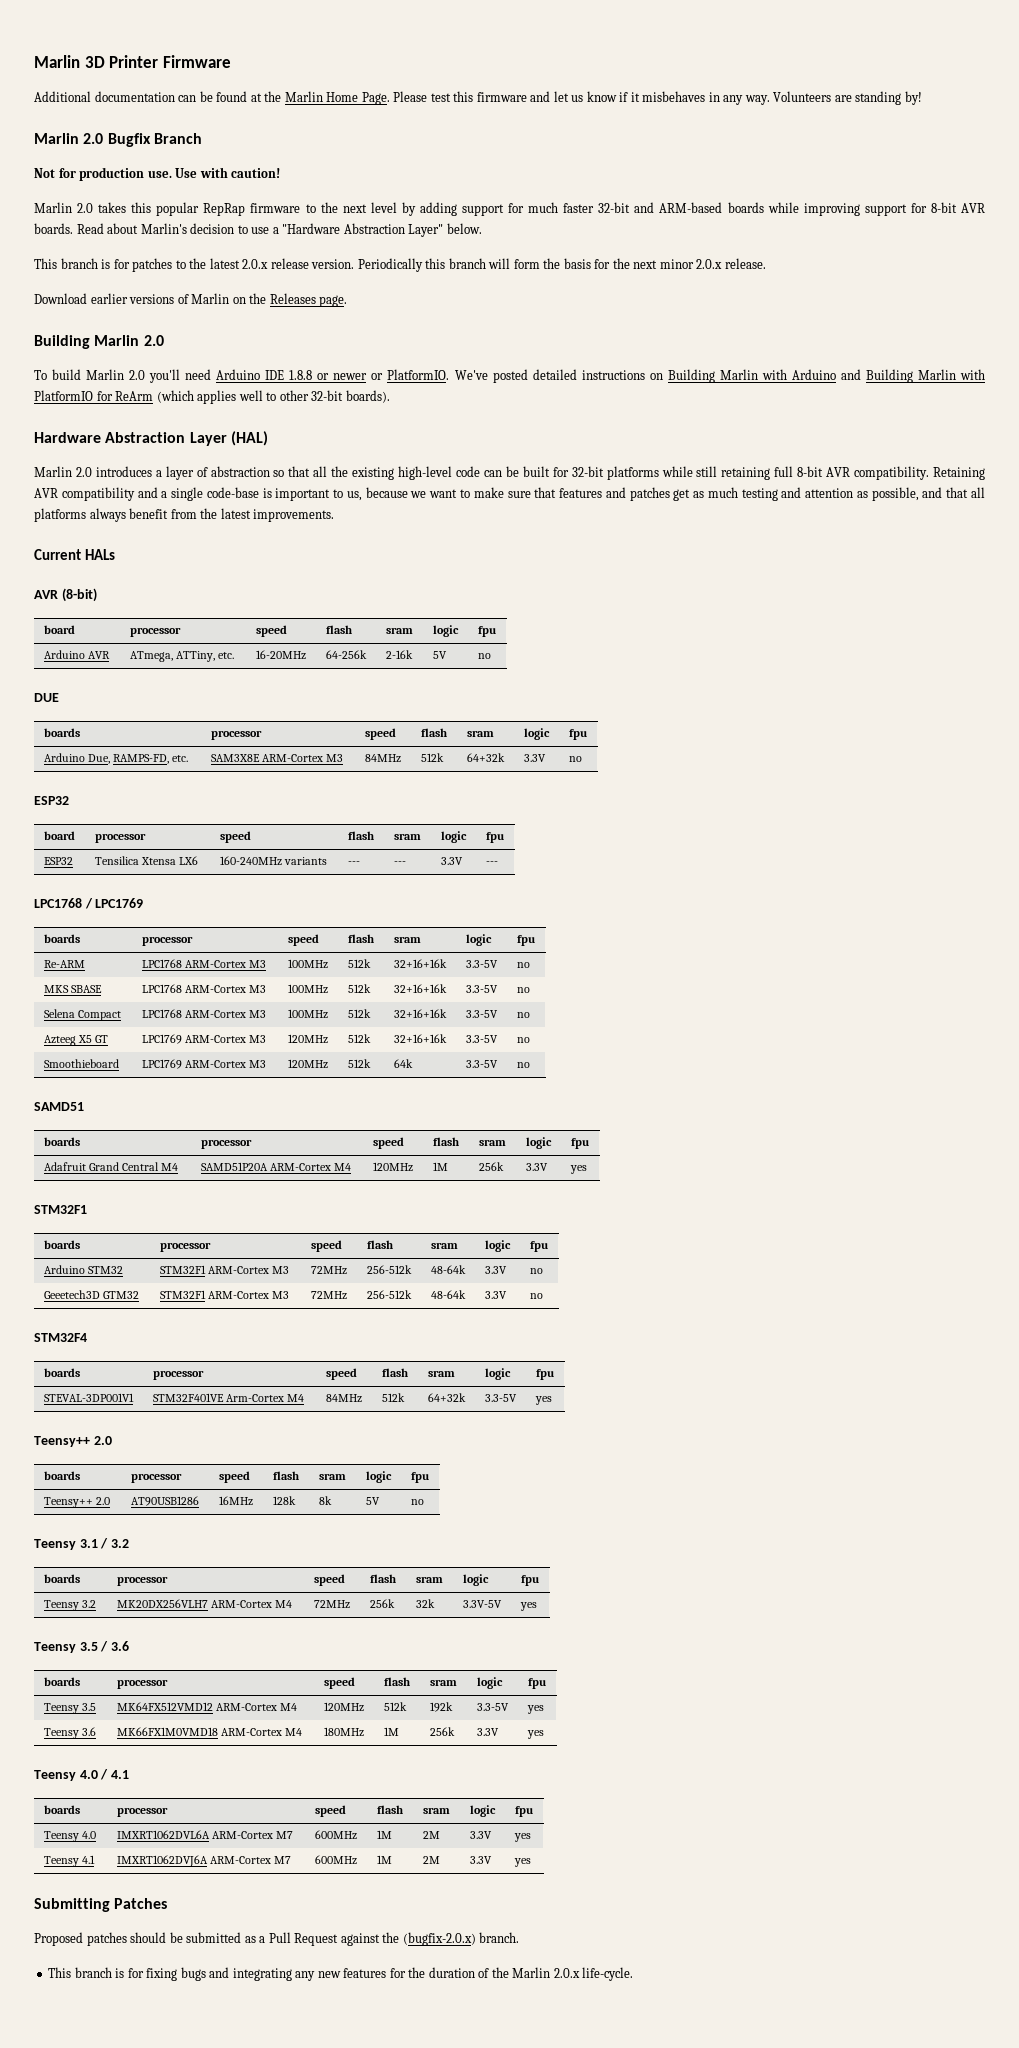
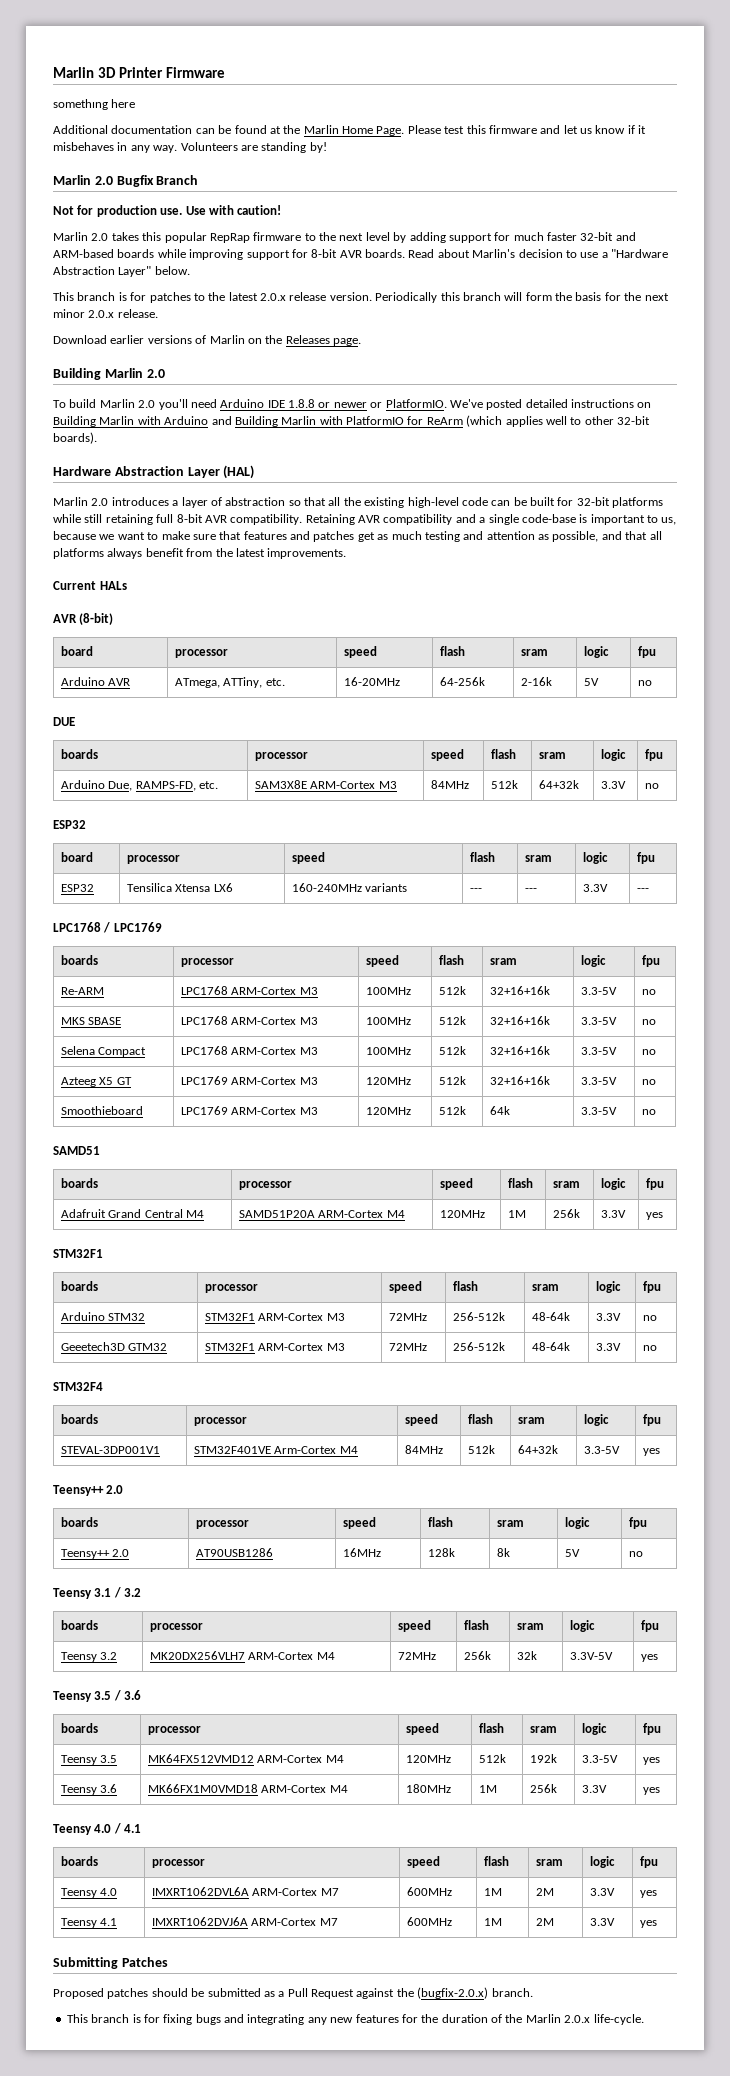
+ somethıng here

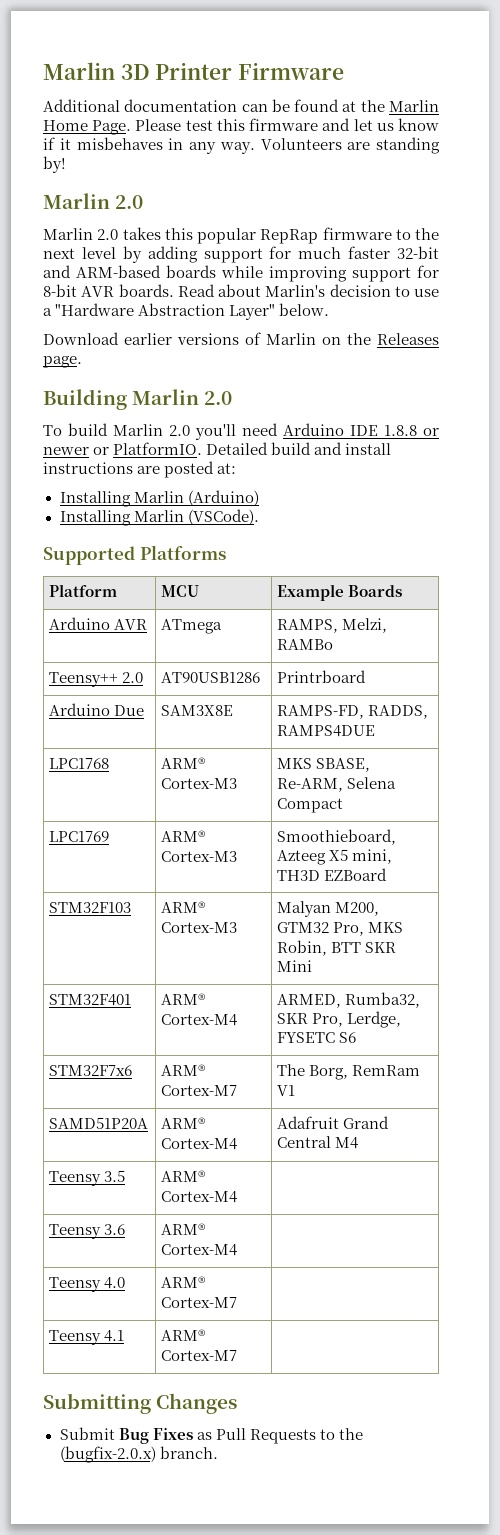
- somethıng here
  Volunteers are standing by!
- Marlin 2.0 Bugfix Branch
- Not for production use. Use with caution!
+ Marlin 2.0
- This branch is for patches to the latest 2.0.x release version. Periodically this branch will form the basis for the next minor 2.0.x release.
- We've posted detailed instructions on Building Marlin with Arduino and Building Marlin with PlatformIO for ReArm (which applies well to other 32-bit boards).
- Hardware Abstraction Layer (HAL)
- Marlin 2.0 introduces a layer of abstraction so that all the existing high-level code can be built for 32-bit platforms while still retaining full 8-bit AVR compatibility. Retaining AVR compatibility and a single code-base is important to us, because we want to make sure that features and patches get as much testing and attention as possible, and that all platforms always benefit from the latest improvements.
- Current HALs
- AVR (8-bit)
- board | processor | speed | flash | sram | logic | fpu
- Arduino AVR | ATmega, ATTiny, etc. | 16-20MHz | 64-256k | 2-16k | 5V | no
- DUE
- boards | processor | speed | flash | sram | logic | fpu
- Arduino Due, RAMPS-FD, etc. | SAM3X8E ARM-Cortex M3 | 84MHz | 512k | 64+32k | 3.3V | no
- ESP32
- board | processor | speed | flash | sram | logic | fpu
- ESP32 | Tensilica Xtensa LX6 | 160-240MHz variants | --- | --- | 3.3V | ---
- LPC1768 / LPC1769
- boards | processor | speed | flash | sram | logic | fpu
- Re-ARM | LPC1768 ARM-Cortex M3 | 100MHz | 512k | 32+16+16k | 3.3-5V | no
- MKS SBASE | LPC1768 ARM-Cortex M3 | 100MHz | 512k | 32+16+16k | 3.3-5V | no
- Selena Compact | LPC1768 ARM-Cortex M3 | 100MHz | 512k | 32+16+16k | 3.3-5V | no
- Azteeg X5 GT | LPC1769 ARM-Cortex M3 | 120MHz | 512k | 32+16+16k | 3.3-5V | no
- Smoothieboard | LPC1769 ARM-Cortex M3 | 120MHz | 512k | 64k | 3.3-5V | no
- SAMD51
- boards | processor | speed | flash | sram | logic | fpu
- Adafruit Grand Central M4 | SAMD51P20A ARM-Cortex M4 | 120MHz | 1M | 256k | 3.3V | yes
- STM32F1
- boards | processor | speed | flash | sram | logic | fpu
- Arduino STM32 | STM32F1 ARM-Cortex M3 | 72MHz | 256-512k | 48-64k | 3.3V | no
- Geeetech3D GTM32 | STM32F1 ARM-Cortex M3 | 72MHz | 256-512k | 48-64k | 3.3V | no
- STM32F4
- boards | processor | speed | flash | sram | logic | fpu
- STEVAL-3DP001V1 | STM32F401VE Arm-Cortex M4 | 84MHz | 512k | 64+32k | 3.3-5V | yes
- Teensy++ 2.0
- boards | processor | speed | flash | sram | logic | fpu
- Teensy++ 2.0 | AT90USB1286 | 16MHz | 128k | 8k | 5V | no
- Teensy 3.1 / 3.2
- boards | processor | speed | flash | sram | logic | fpu
- Teensy 3.2 | MK20DX256VLH7 ARM-Cortex M4 | 72MHz | 256k | 32k | 3.3V-5V | yes
- Teensy 3.5 / 3.6
- boards | processor | speed | flash | sram | logic | fpu
- Teensy 3.5 | MK64FX512VMD12 ARM-Cortex M4 | 120MHz | 512k | 192k | 3.3-5V | yes
- Teensy 3.6 | MK66FX1M0VMD18 ARM-Cortex M4 | 180MHz | 1M | 256k | 3.3V | yes
- Teensy 4.0 / 4.1
- boards | processor | speed | flash | sram | logic | fpu
- Teensy 4.0 | IMXRT1062DVL6A ARM-Cortex M7 | 600MHz | 1M | 2M | 3.3V | yes
- Teensy 4.1 | IMXRT1062DVJ6A ARM-Cortex M7 | 600MHz | 1M | 2M | 3.3V | yes
- Submitting Patches
- Proposed patches should be submitted as a Pull Request against the (bugfix-2.0.x) branch.
- This branch is for fixing bugs and integrating any new features for the duration of the Marlin 2.0.x life-cycle.
+ Detailed build and install instructions are posted at:
+ Installing Marlin (Arduino)
+ Installing Marlin (VSCode).
+ Supported Platforms
+ Platform | MCU | Example Boards
+ Arduino AVR | ATmega | RAMPS, Melzi, RAMBo
+ Teensy++ 2.0 | AT90USB1286 | Printrboard
+ Arduino Due | SAM3X8E | RAMPS-FD, RADDS, RAMPS4DUE
+ LPC1768 | ARM® Cortex-M3 | MKS SBASE, Re-ARM, Selena Compact
+ LPC1769 | ARM® Cortex-M3 | Smoothieboard, Azteeg X5 mini, TH3D EZBoard
+ STM32F103 | ARM® Cortex-M3 | Malyan M200, GTM32 Pro, MKS Robin, BTT SKR Mini
+ STM32F401 | ARM® Cortex-M4 | ARMED, Rumba32, SKR Pro, Lerdge, FYSETC S6
+ STM32F7x6 | ARM® Cortex-M7 | The Borg, RemRam V1
+ SAMD51P20A | ARM® Cortex-M4 | Adafruit Grand Central M4
+ Teensy 3.5 | ARM® Cortex-M4 |
+ Teensy 3.6 | ARM® Cortex-M4 |
+ Teensy 4.0 | ARM® Cortex-M7 |
+ Teensy 4.1 | ARM® Cortex-M7 |
+ Submitting Changes
+ Submit Bug Fixes as Pull Requests to the (bugfix-2.0.x) branch.

